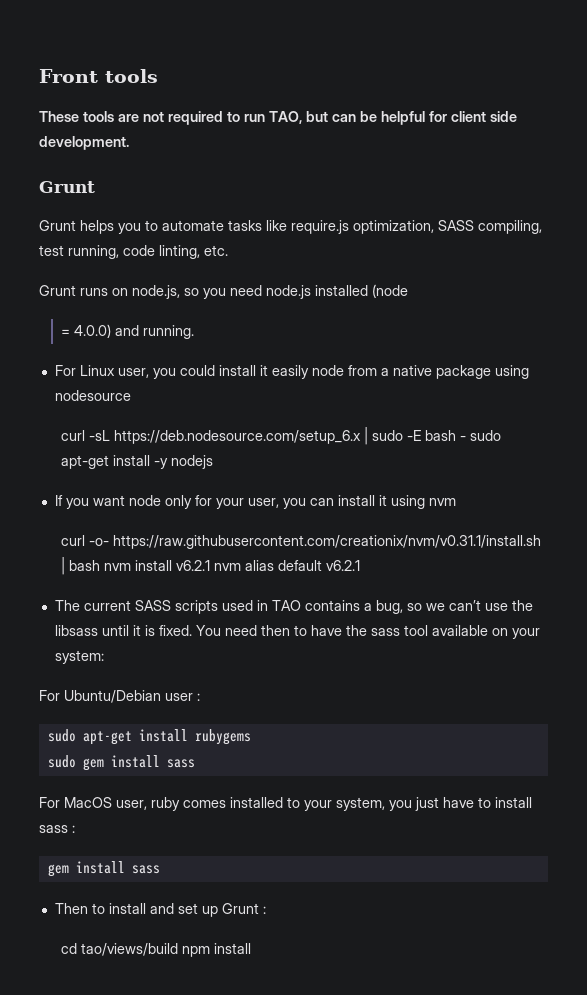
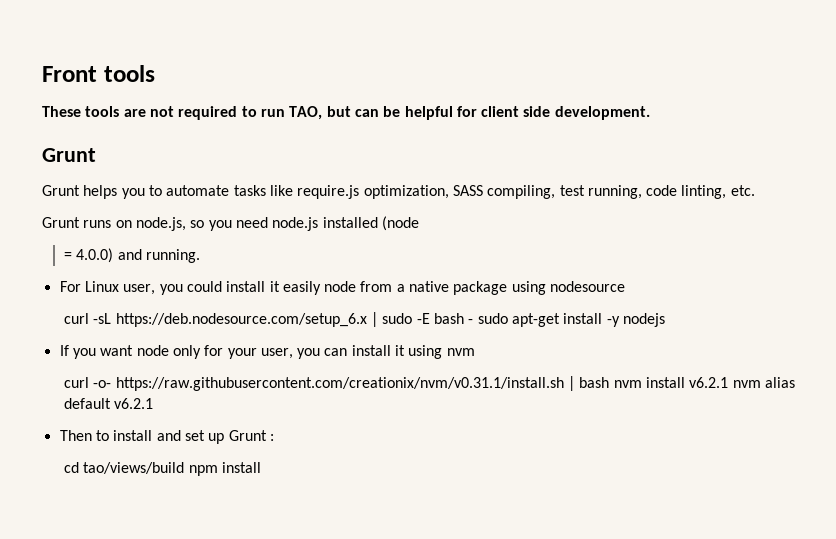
- The current SASS scripts used in TAO contains a bug, so we can’t use the libsass until it is fixed. You need then to have the sass tool available on your system:
- For Ubuntu/Debian user :
- sudo apt-get install rubygems
- sudo gem install sass
- For MacOS user, ruby comes installed to your system, you just have to install sass :
- gem install sass

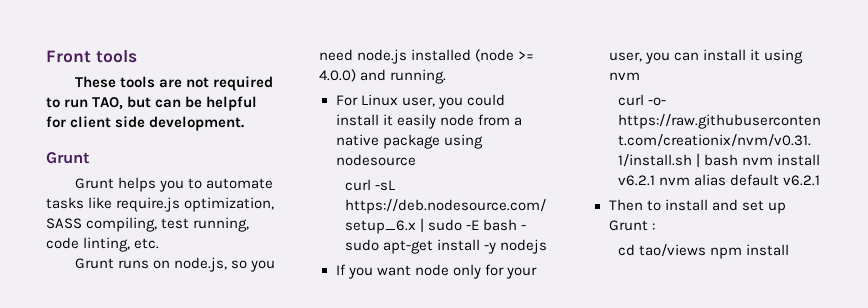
- Grunt runs on node.js, so you need node.js installed (node
- = 4.0.0) and running.
+ Grunt runs on node.js, so you need node.js installed (node >= 4.0.0) and running.
- cd tao/views/build npm install
+ cd tao/views npm install

